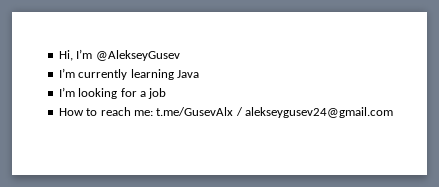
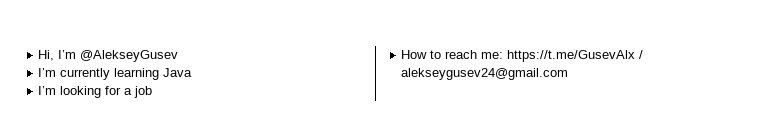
- How to reach me: t.me/GusevAlx / alekseygusev24@gmail.com
+ How to reach me: https://t.me/GusevAlx / alekseygusev24@gmail.com

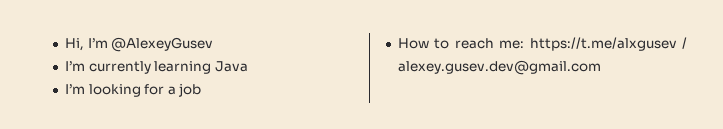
- Hi, I’m @AlekseyGusev
+ Hi, I’m @AlexeyGusev
- How to reach me: https://t.me/GusevAlx / alekseygusev24@gmail.com
+ How to reach me: https://t.me/alxgusev / alexey.gusev.dev@gmail.com

